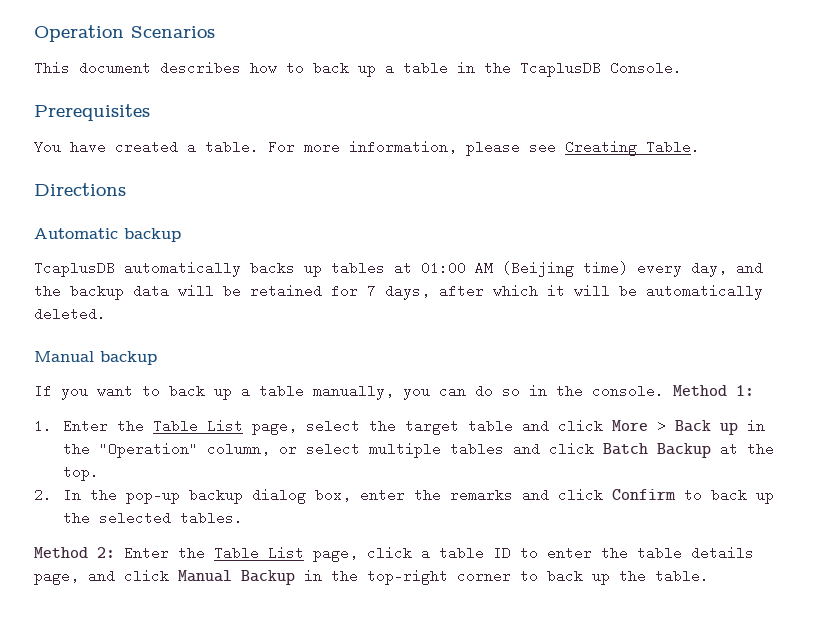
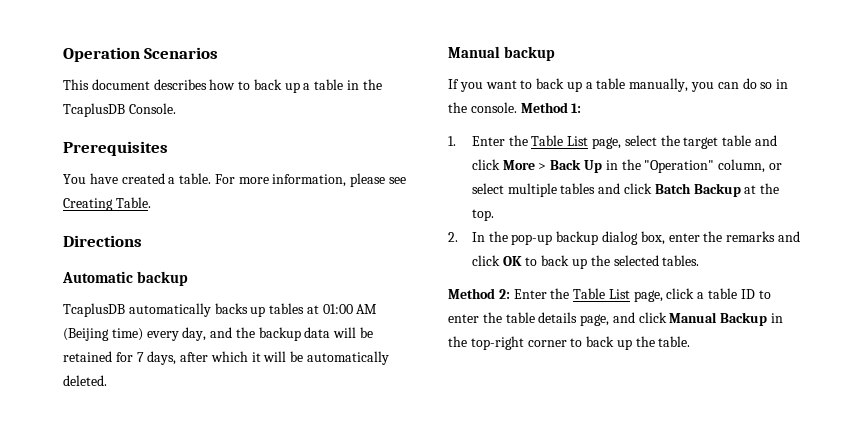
- 1. Enter the Table List page, select the target table and click More > Back up in the "Operation" column, or select multiple tables and click Batch Backup at the top.
+ 1. Enter the Table List page, select the target table and click More > Back Up in the "Operation" column, or select multiple tables and click Batch Backup at the top.
- 2. In the pop-up backup dialog box, enter the remarks and click Confirm to back up the selected tables.
+ 2. In the pop-up backup dialog box, enter the remarks and click OK to back up the selected tables.

